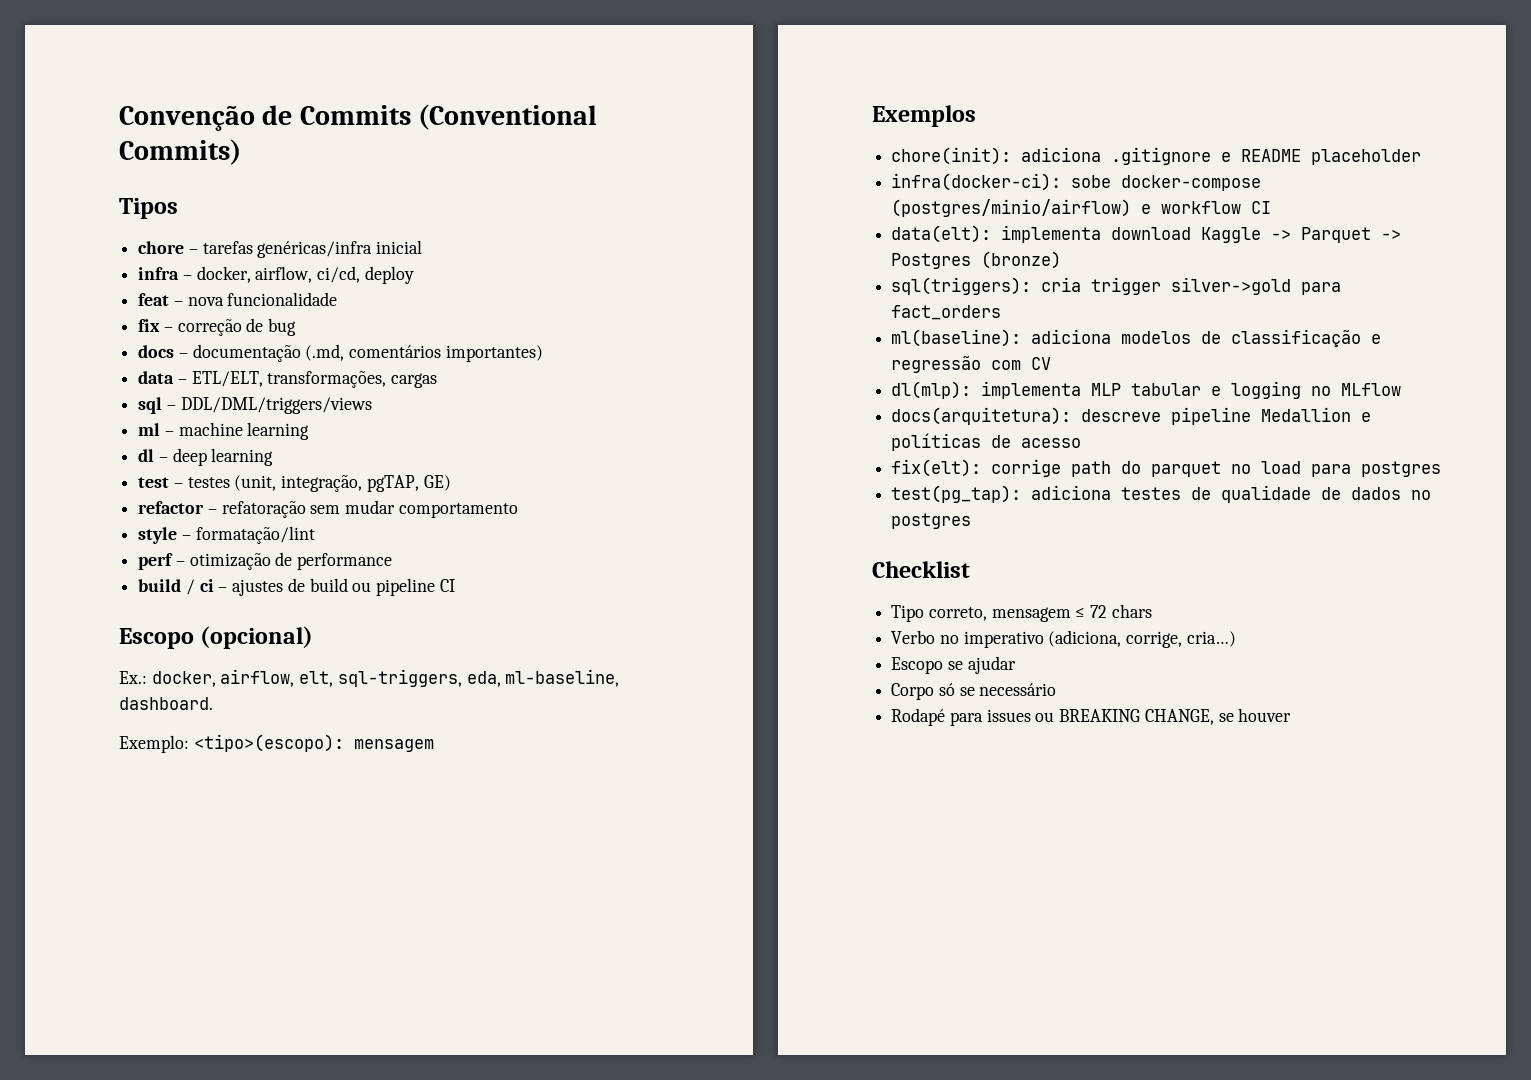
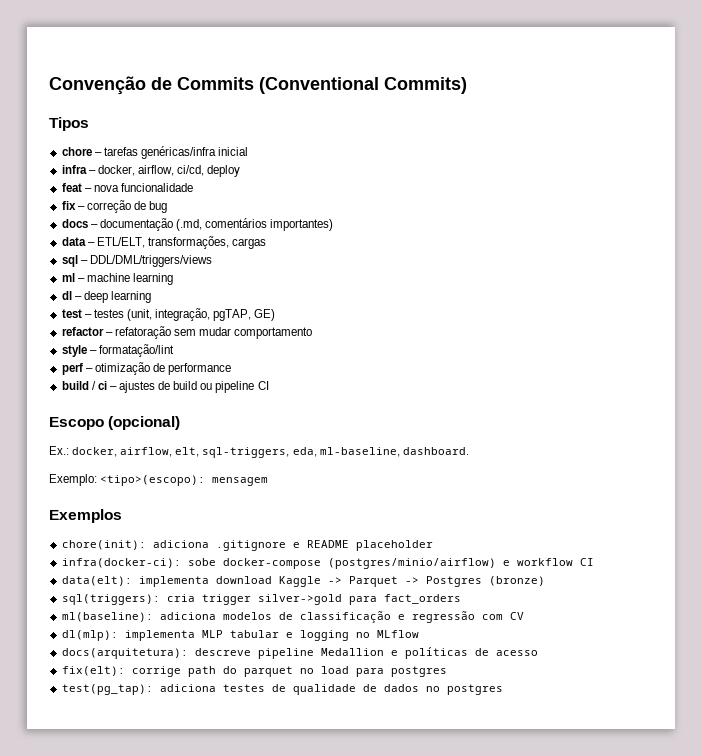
- Checklist
- Tipo correto, mensagem ≤ 72 chars
- Verbo no imperativo (adiciona, corrige, cria…)
- Escopo se ajudar
- Corpo só se necessário
- Rodapé para issues ou BREAKING CHANGE, se houver

